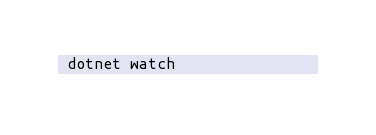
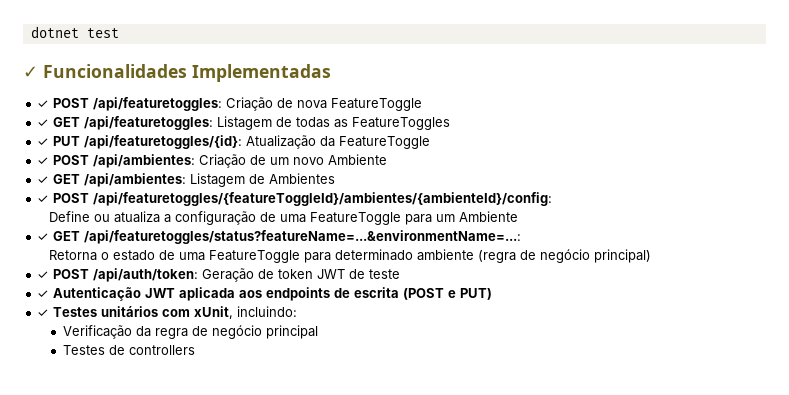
- dotnet watch
+ dotnet test
+ ✓ Funcionalidades Implementadas
+ ✓ POST /api/featuretoggles: Criação de nova FeatureToggle
+ ✓ GET /api/featuretoggles: Listagem de todas as FeatureToggles
+ ✓ PUT /api/featuretoggles/{id}: Atualização da FeatureToggle
+ ✓ POST /api/ambientes: Criação de um novo Ambiente
+ ✓ GET /api/ambientes: Listagem de Ambientes
+ ✓ POST /api/featuretoggles/{featureToggleId}/ambientes/{ambienteId}/config:
+ Define ou atualiza a configuração de uma FeatureToggle para um Ambiente
+ ✓ GET /api/featuretoggles/status?featureName=...&environmentName=...:
+ Retorna o estado de uma FeatureToggle para determinado ambiente (regra de negócio principal)
+ ✓ POST /api/auth/token: Geração de token JWT de teste
+ ✓ Autenticação JWT aplicada aos endpoints de escrita (POST e PUT)
+ ✓ Testes unitários com xUnit, incluindo:
+ Verificação da regra de negócio principal
+ Testes de controllers

